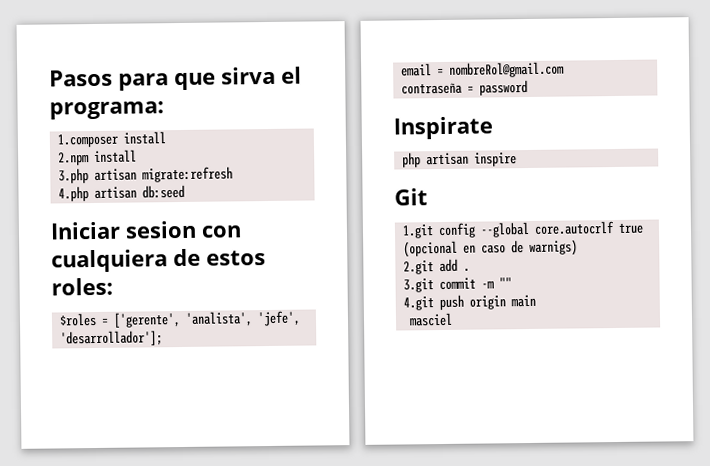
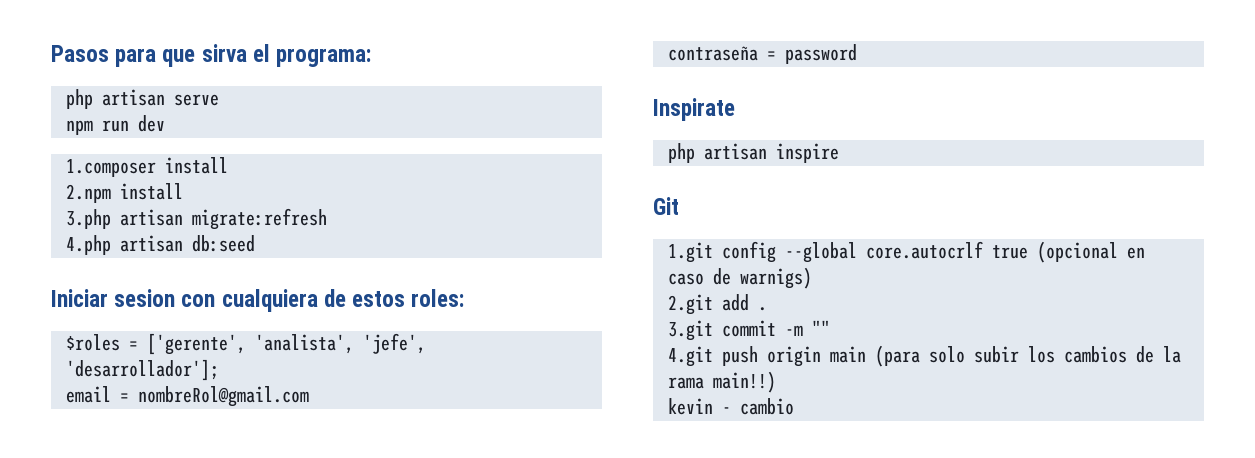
+ php artisan serve
+ npm run dev
- 4.git push origin main
- masciel
+ 4.git push origin main (para solo subir los cambios de la rama main!!)
+ kevin - cambio

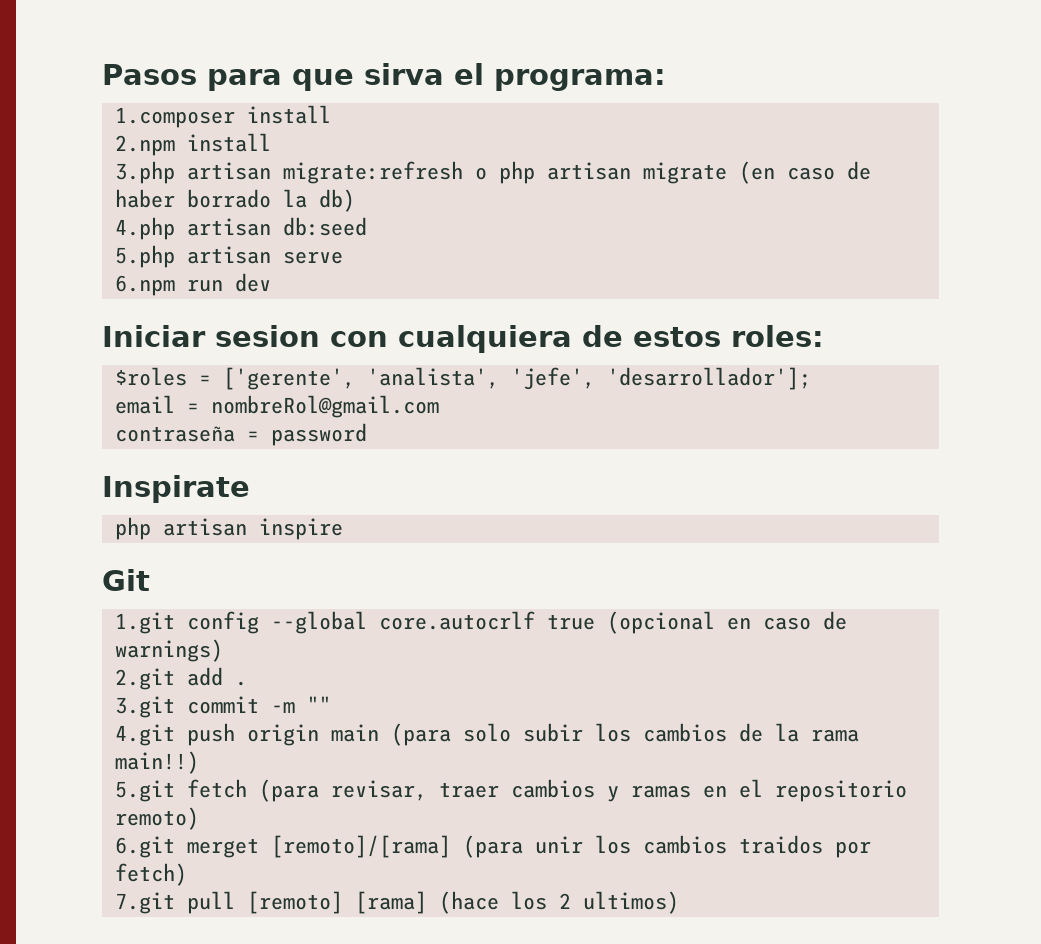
- php artisan serve
- npm run dev
- 3.php artisan migrate:refresh
+ 3.php artisan migrate:refresh o php artisan migrate (en caso de haber borrado la db)
  4.php artisan db:seed
+ 5.php artisan serve
+ 6.npm run dev
- 1.git config --global core.autocrlf true (opcional en caso de warnigs)
+ 1.git config --global core.autocrlf true (opcional en caso de warnings)
- kevin - cambio
+ 5.git fetch (para revisar, traer cambios y ramas en el repositorio remoto)
+ 6.git merget [remoto]/[rama] (para unir los cambios traidos por fetch)
+ 7.git pull [remoto] [rama] (hace los 2 ultimos)

